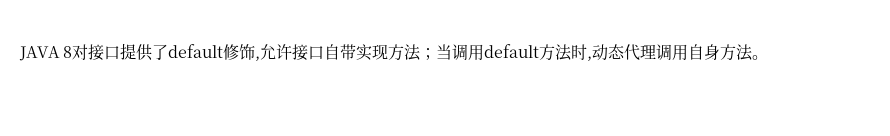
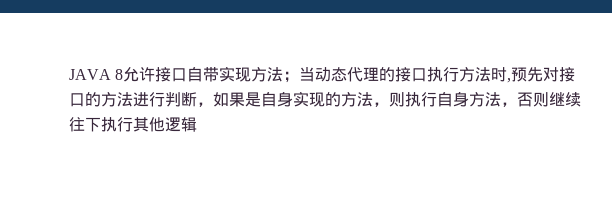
- JAVA 8对接口提供了default修饰,允许接口自带实现方法；当调用default方法时,动态代理调用自身方法。
+ JAVA 8允许接口自带实现方法；当动态代理的接口执行方法时,预先对接口的方法进行判断，如果是自身实现的方法，则执行自身方法，否则继续往下执行其他逻辑

